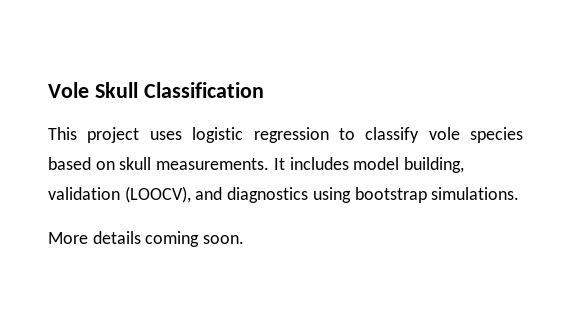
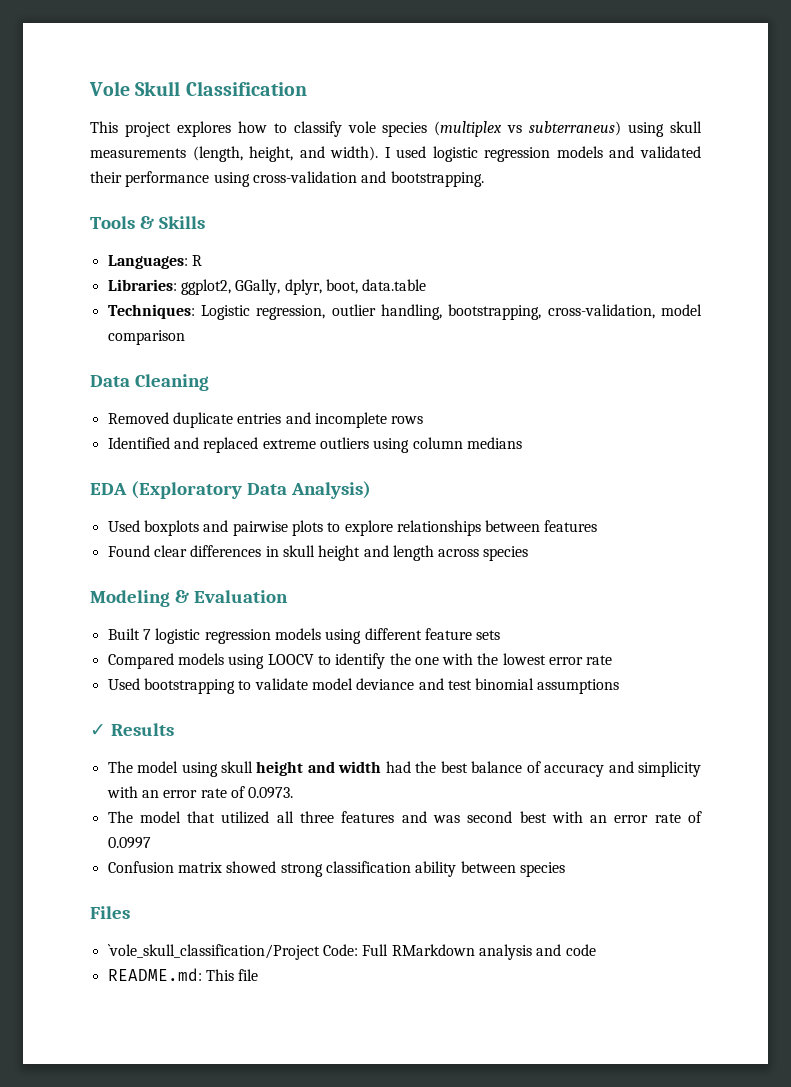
- This project uses logistic regression to classify vole species based on skull measurements. It includes model building, validation (LOOCV), and diagnostics using bootstrap simulations.
- More details coming soon.
+ This project explores how to classify vole species (multiplex vs subterraneus) using skull measurements (length, height, and width). I used logistic regression models and validated their performance using cross-validation and bootstrapping.
+ Tools & Skills
+ Languages: R
+ Libraries: ggplot2, GGally, dplyr, boot, data.table
+ Techniques: Logistic regression, outlier handling, bootstrapping, cross-validation, model comparison
+ Data Cleaning
+ Removed duplicate entries and incomplete rows
+ Identified and replaced extreme outliers using column medians
+ EDA (Exploratory Data Analysis)
+ Used boxplots and pairwise plots to explore relationships between features
+ Found clear differences in skull height and length across species
+ Modeling & Evaluation
+ Built 7 logistic regression models using different feature sets
+ Compared models using LOOCV to identify the one with the lowest error rate
+ Used bootstrapping to validate model deviance and test binomial assumptions
+ ✓ Results
+ The model using skull height and width had the best balance of accuracy and simplicity with an error rate of 0.0973.
+ The model that utilized all three features and was second best with an error rate of 0.0997
+ Confusion matrix showed strong classification ability between species
+ Files
+ `vole_skull_classification/Project Code: Full RMarkdown analysis and code
+ README.md: This file

